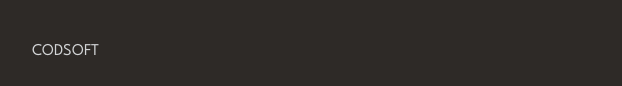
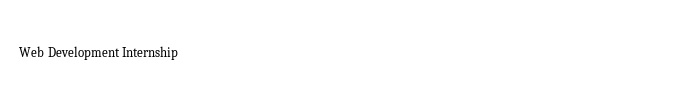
- CODSOFT
+ Web Development Internship

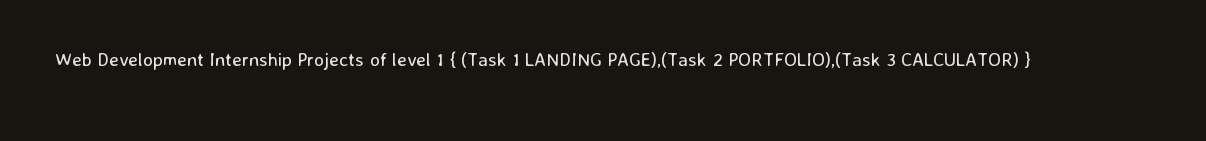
- Web Development Internship
+ Web Development Internship Projects of level 1 { (Task 1 LANDING PAGE),(Task 2 PORTFOLIO),(Task 3 CALCULATOR) }

